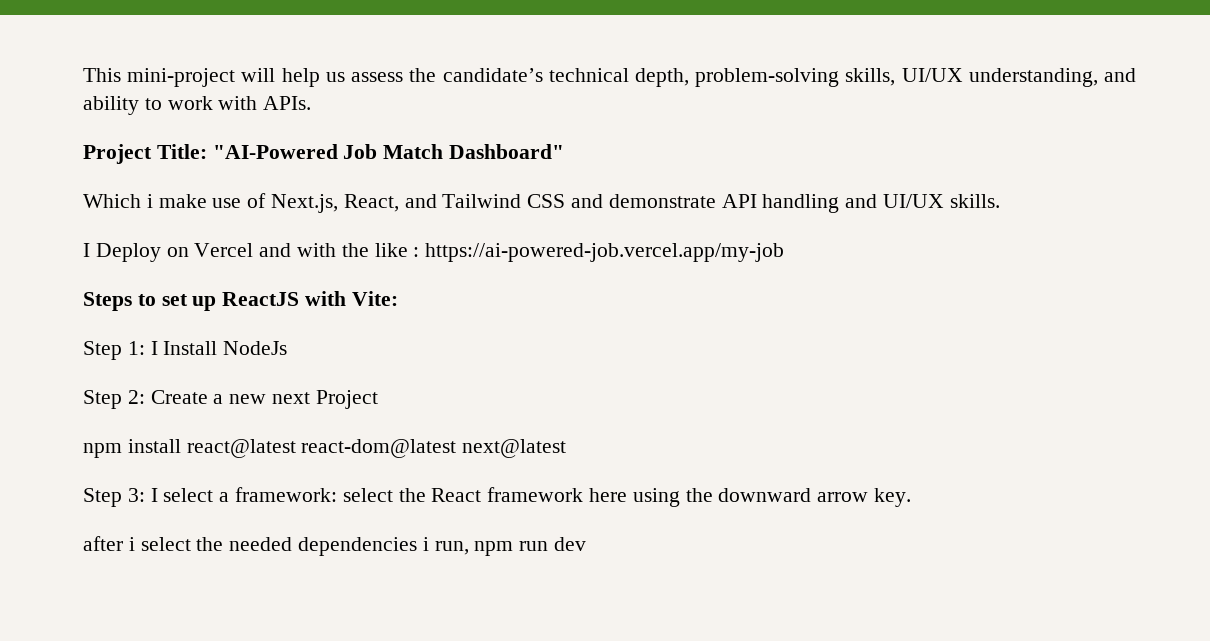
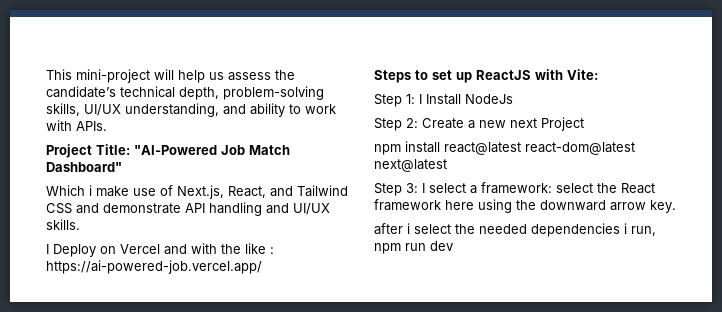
- I Deploy on Vercel and with the like : https://ai-powered-job.vercel.app/my-job
+ I Deploy on Vercel and with the like : https://ai-powered-job.vercel.app/

